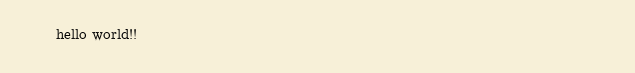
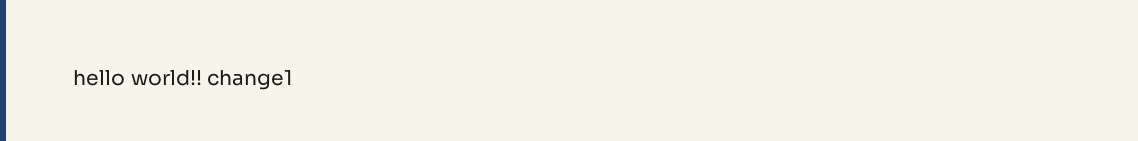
- hello world!!
+ hello world!! change1

